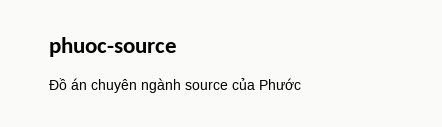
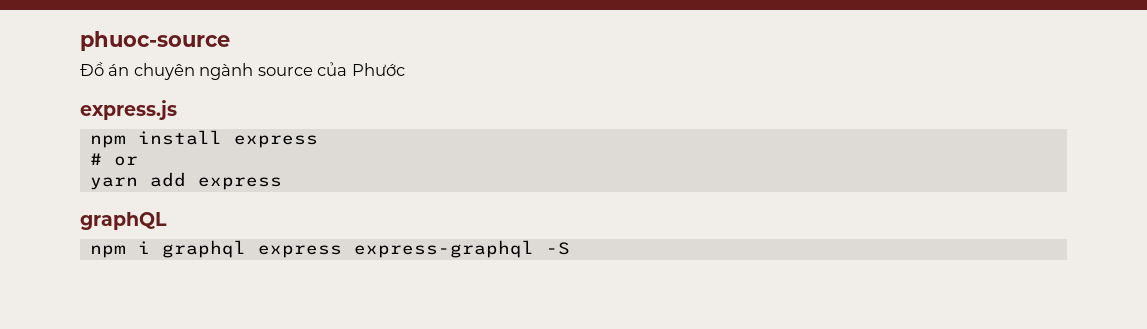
+ express.js
+ npm install express
+ # or
+ yarn add express
+ graphQL
+ npm i graphql express express-graphql -S

